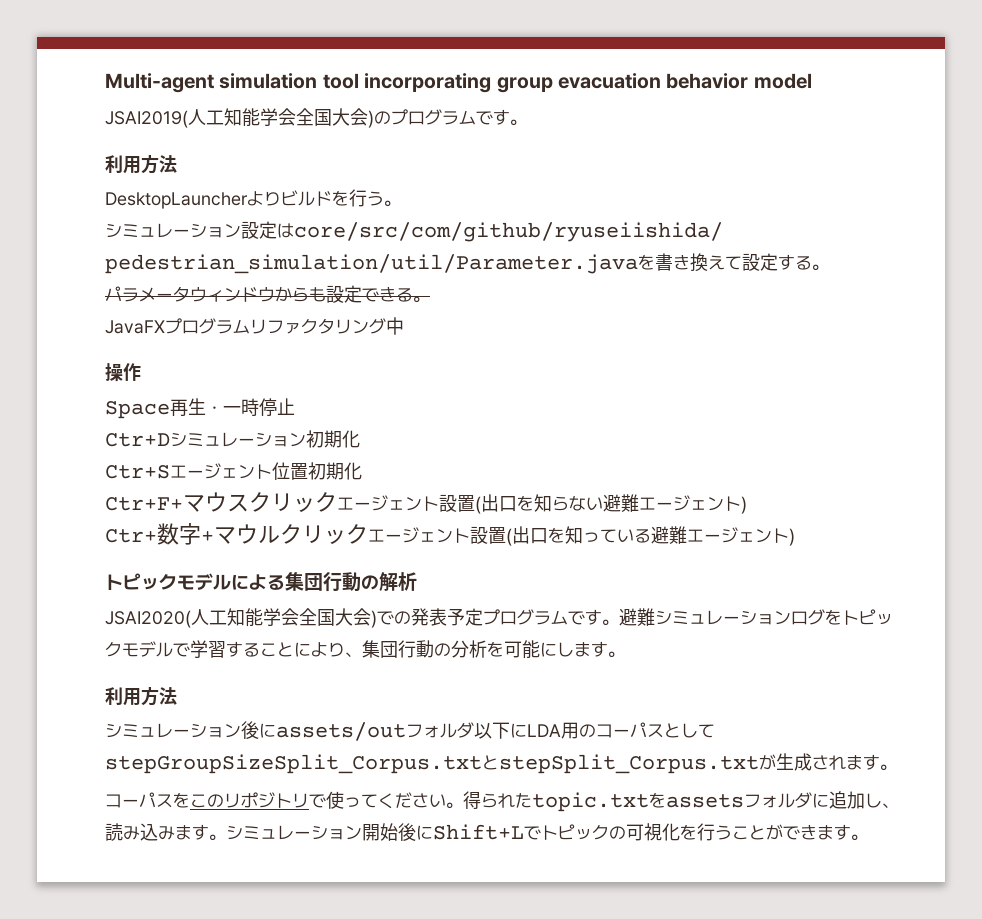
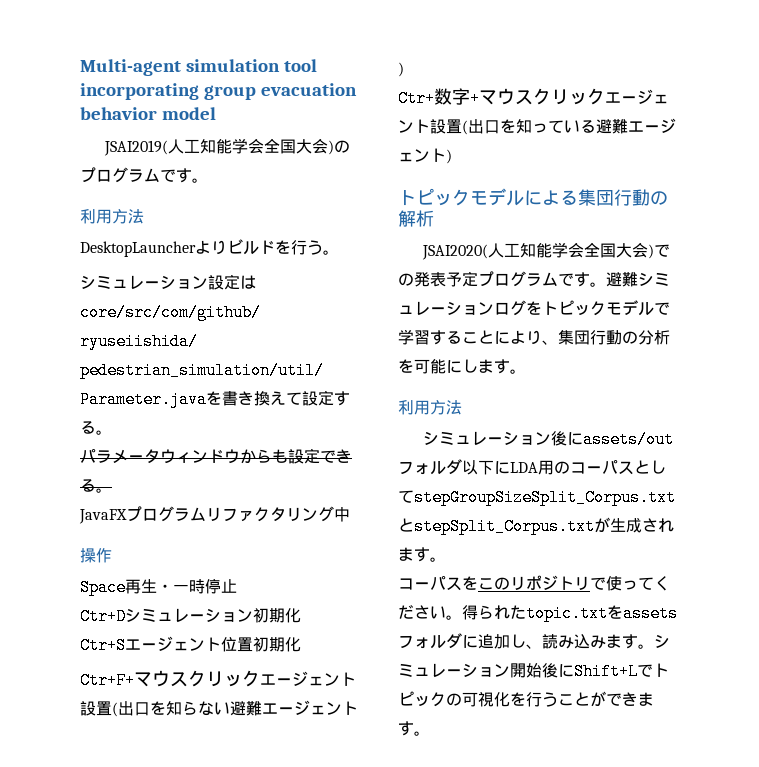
- Ctr+数字+マウルクリックエージェント設置(出口を知っている避難エージェント)
+ Ctr+数字+マウスクリックエージェント設置(出口を知っている避難エージェント)

